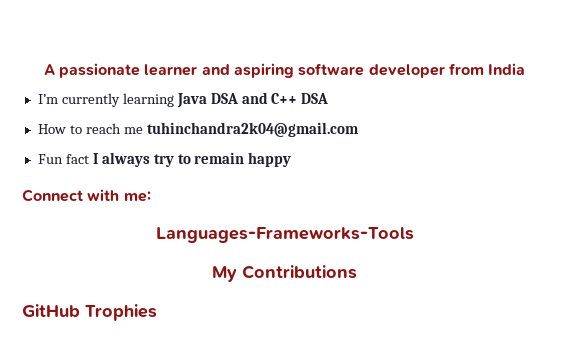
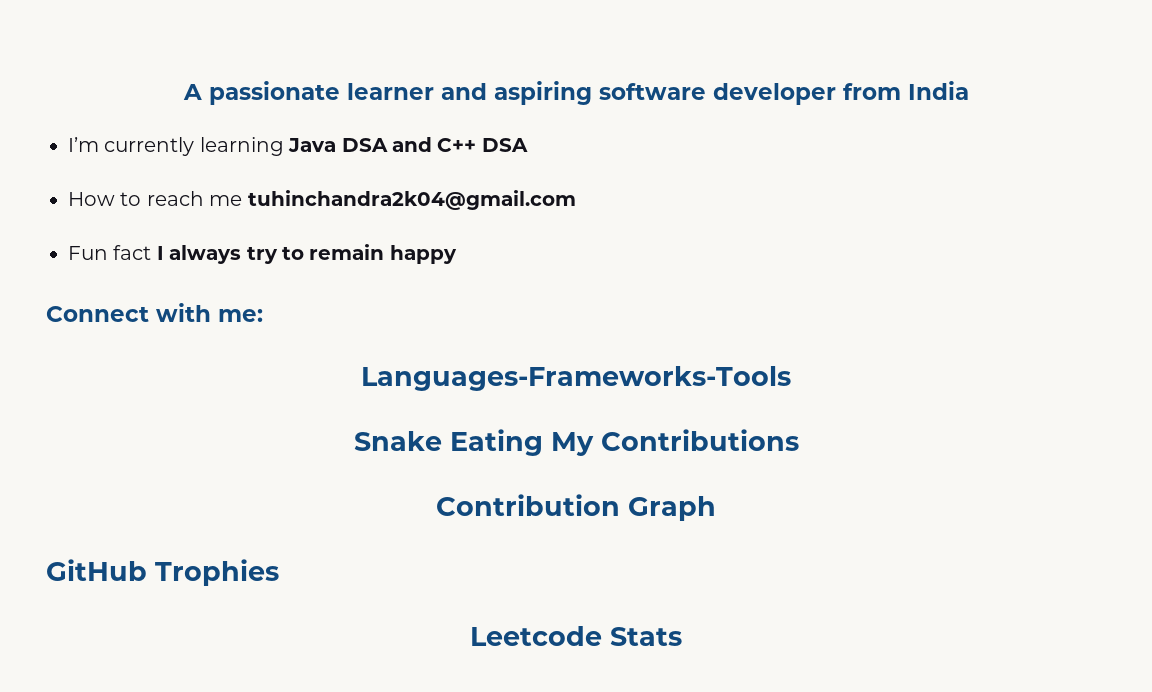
- My Contributions
+ Snake Eating My Contributions
+ Contribution Graph
+ Leetcode Stats

